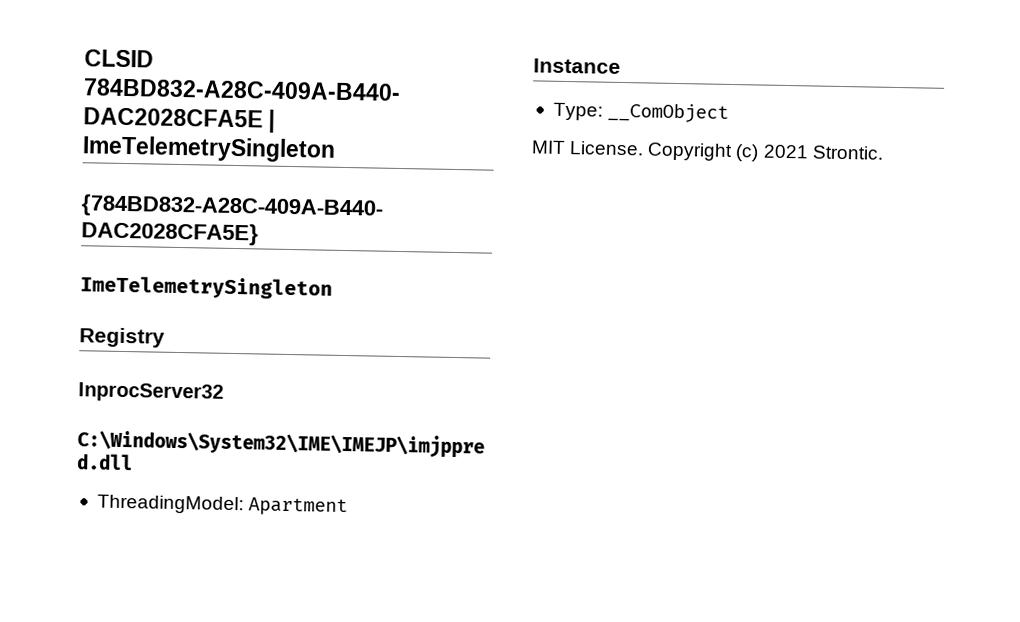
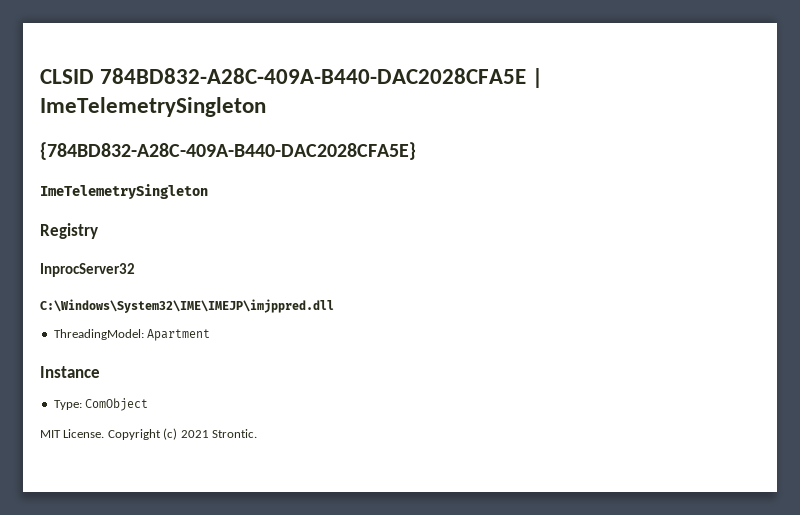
- Type: __ComObject
+ Type: ComObject

